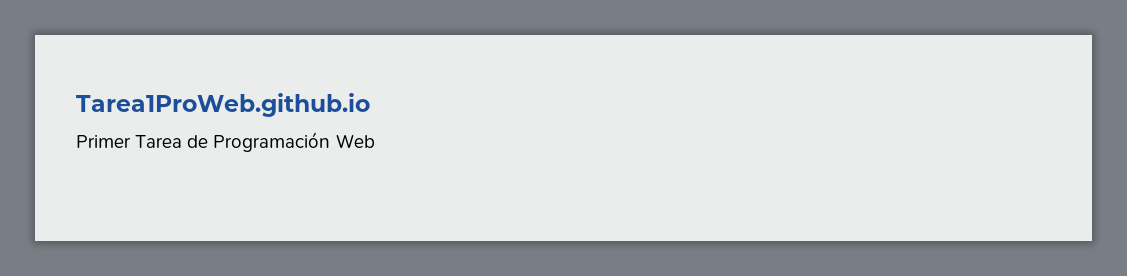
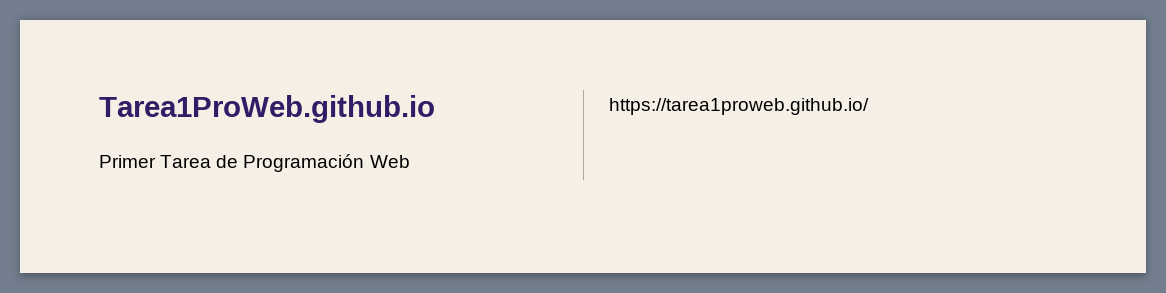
- Primer Tarea de Programación Web
+ Primer Tarea de Programación Web https://tarea1proweb.github.io/

